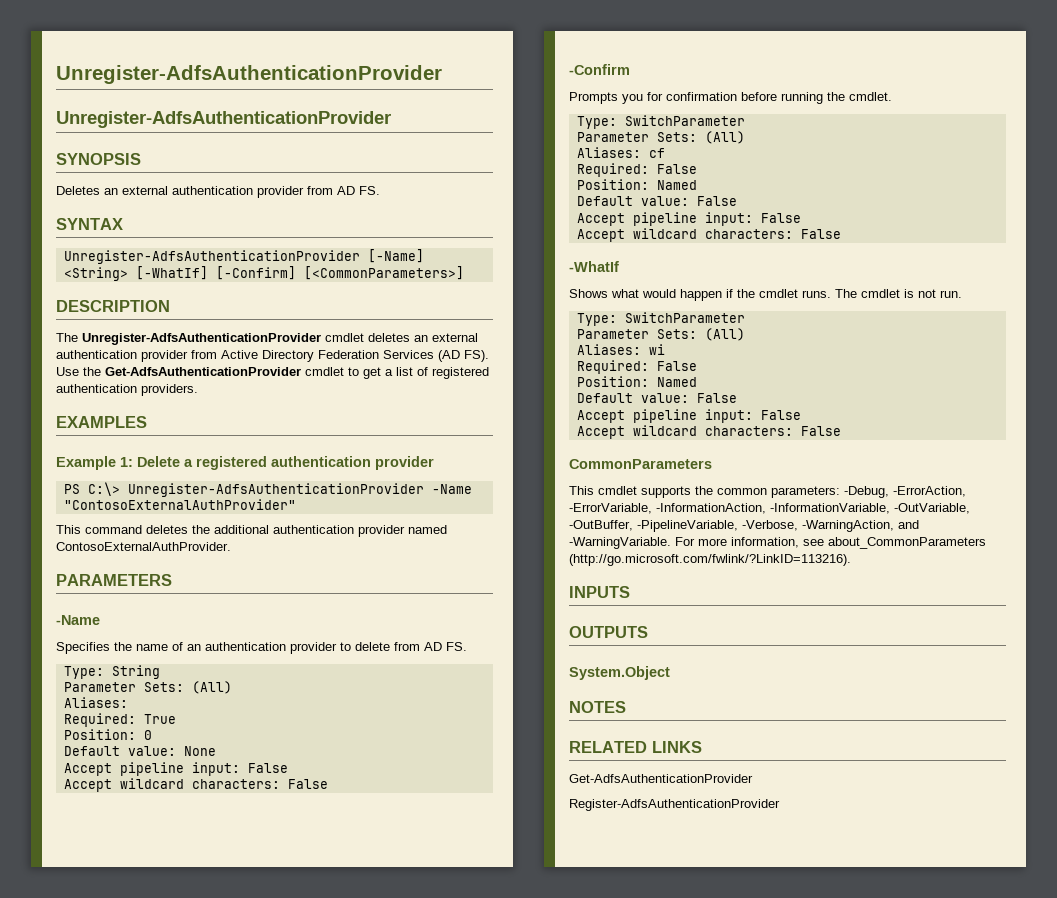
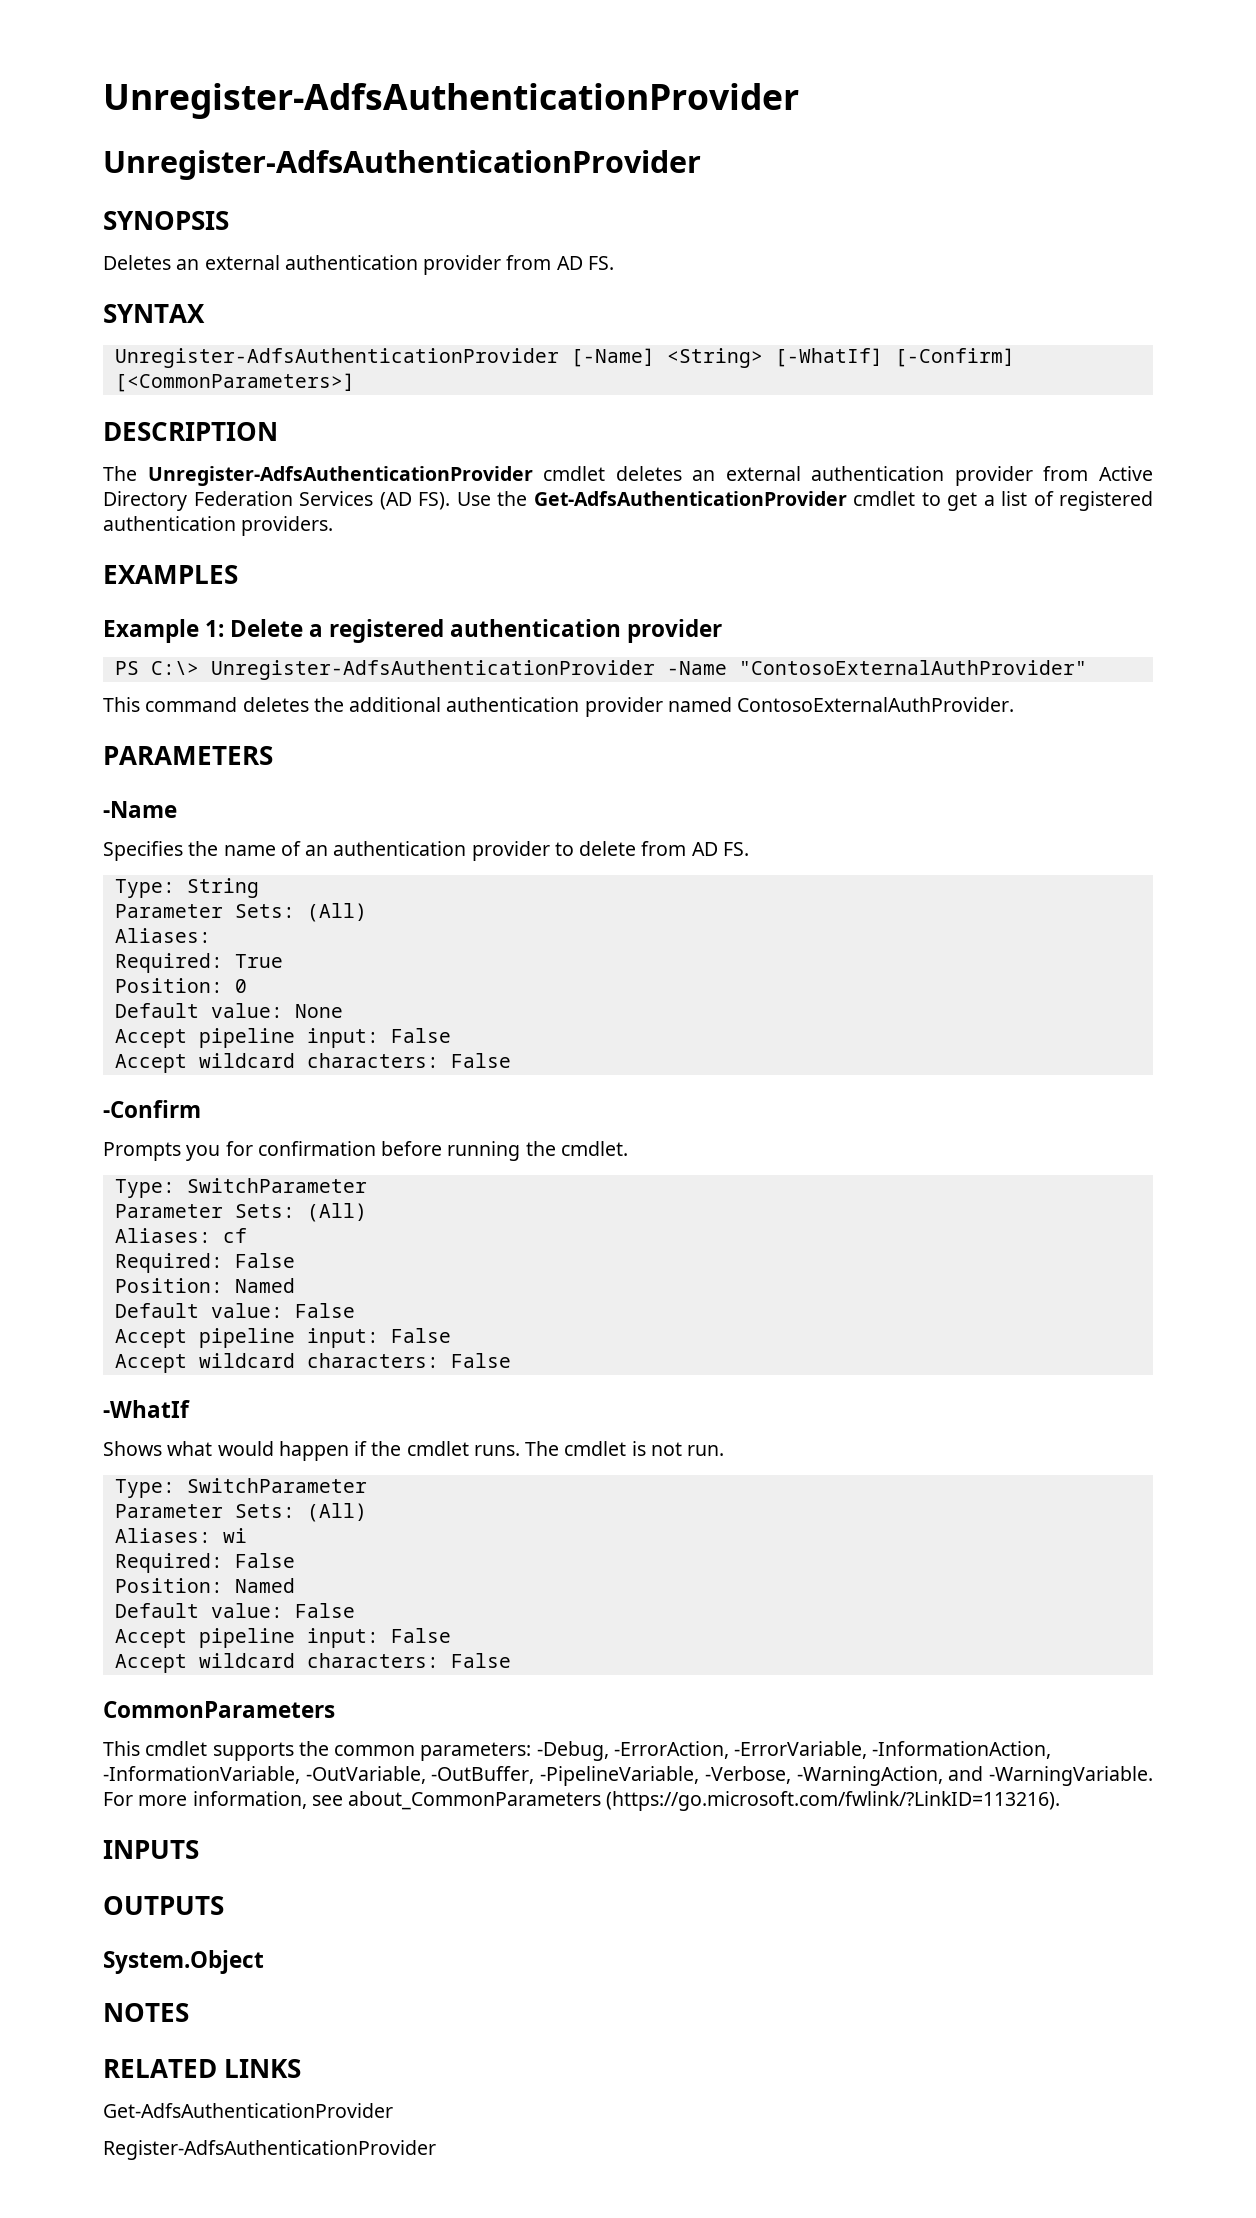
- For more information, see about_CommonParameters (http://go.microsoft.com/fwlink/?LinkID=113216).
+ For more information, see about_CommonParameters (https://go.microsoft.com/fwlink/?LinkID=113216).

